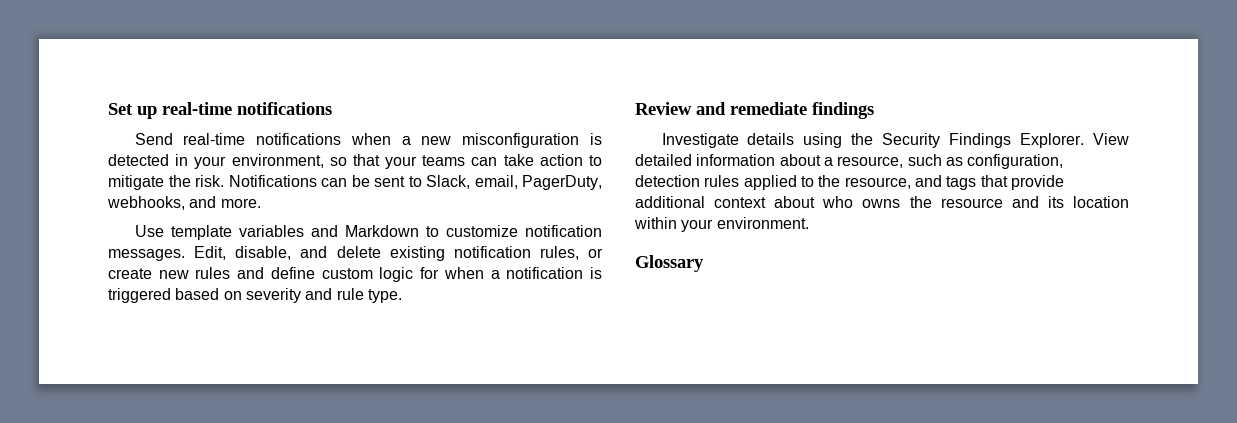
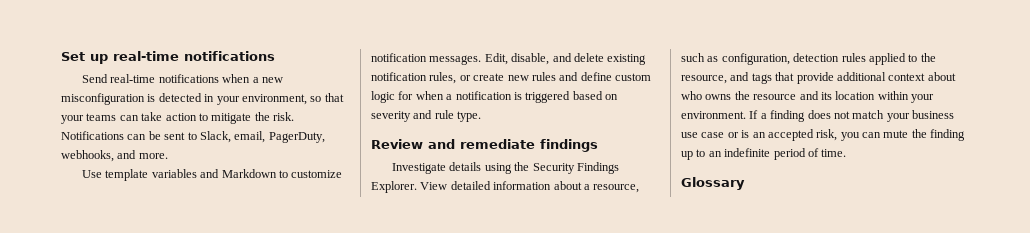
+ If a finding does not match your business use case or is an accepted risk, you can mute the finding up to an indefinite period of time.

